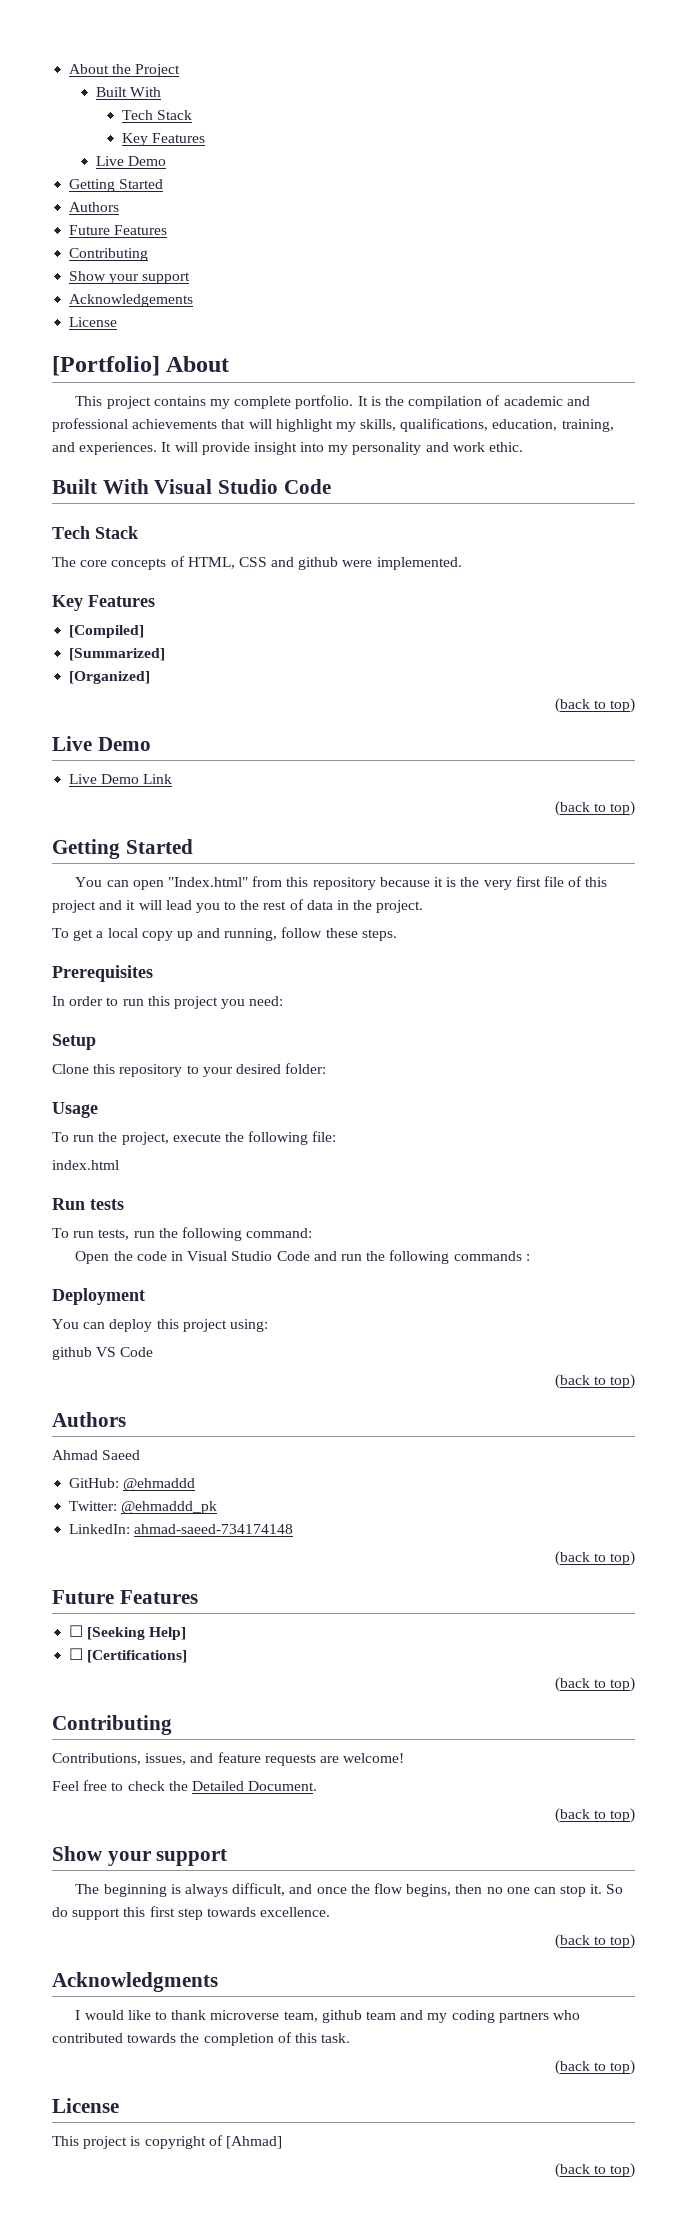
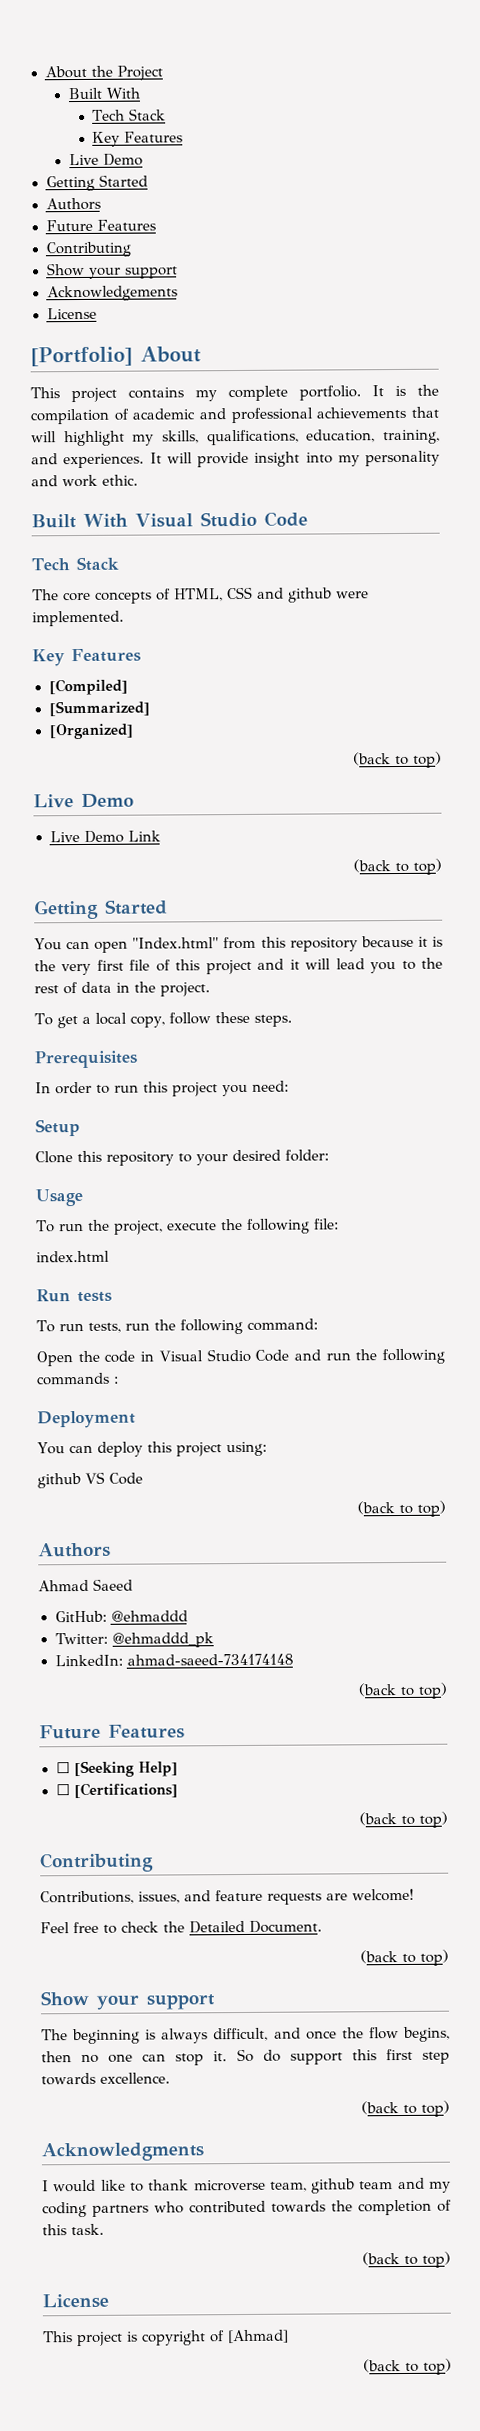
- To get a local copy up and running, follow these steps.
+ To get a local copy, follow these steps.

